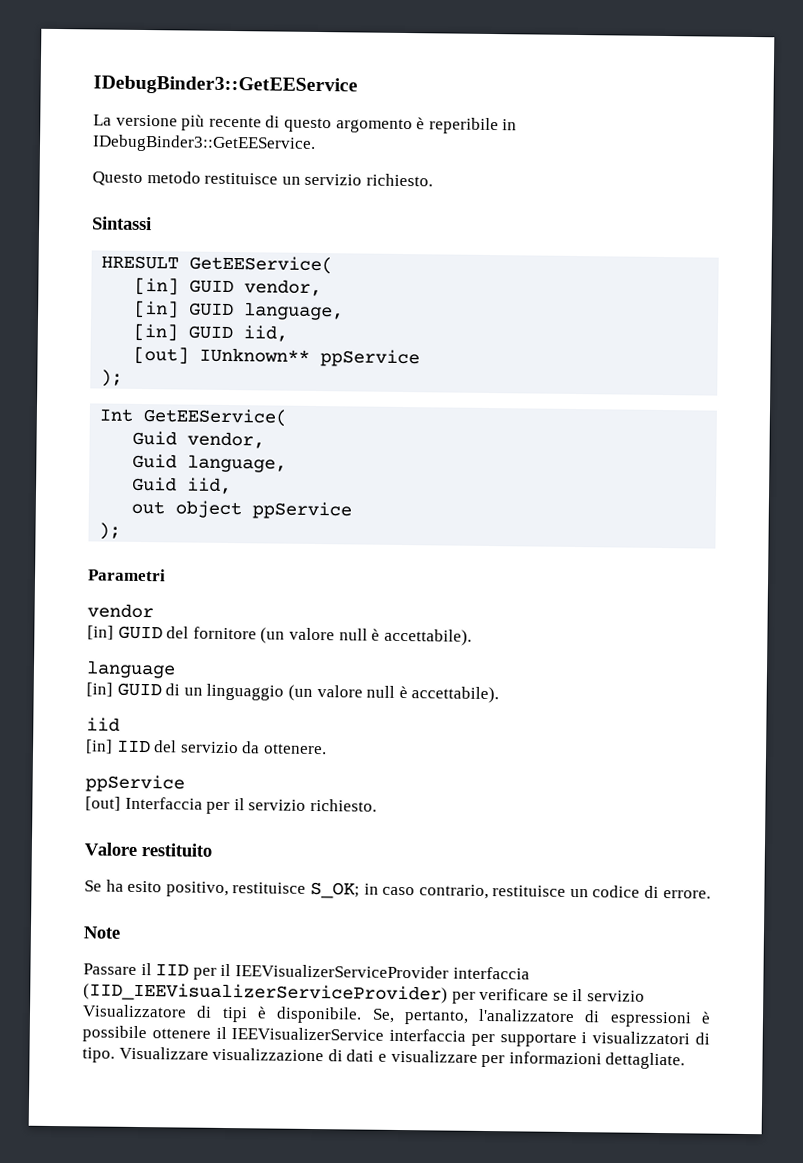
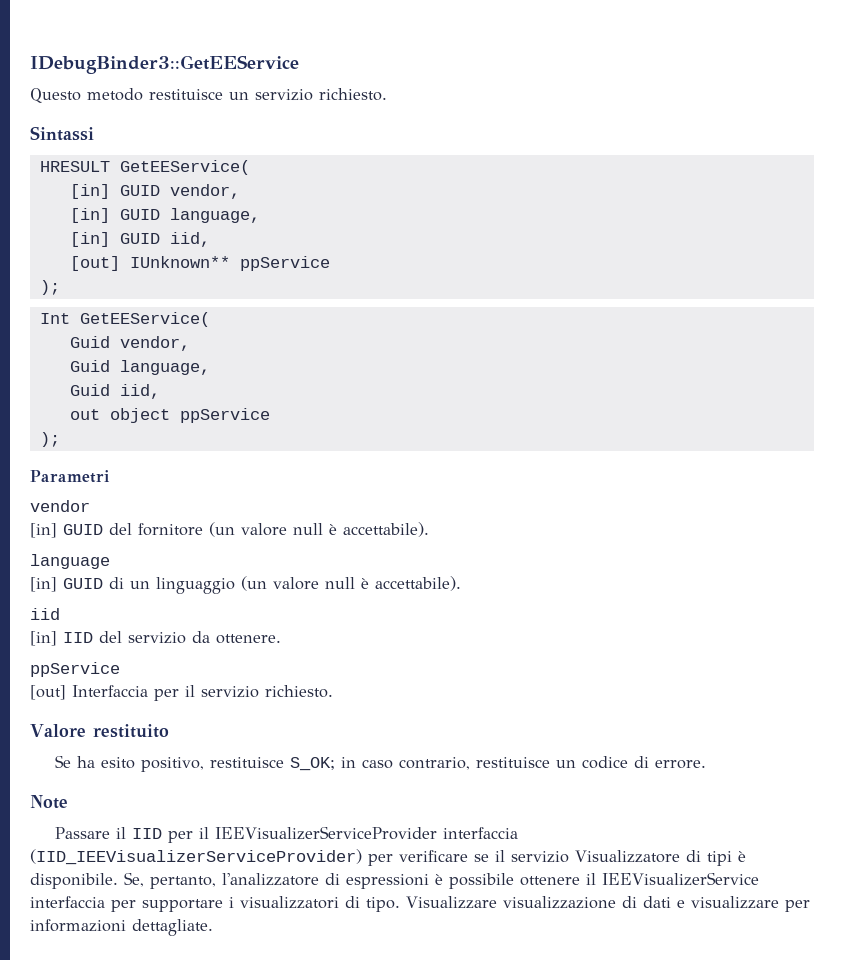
- La versione più recente di questo argomento è reperibile in IDebugBinder3::GetEEService.

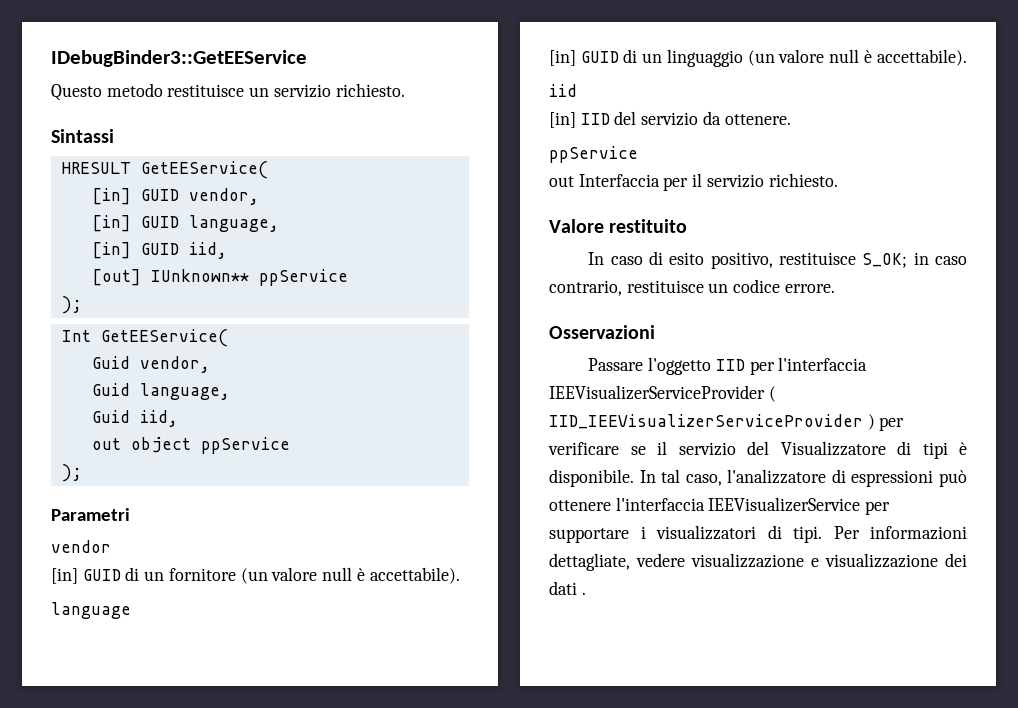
- [in] GUID del fornitore (un valore null è accettabile).
+ [in] GUID di un fornitore (un valore null è accettabile).
- [out] Interfaccia per il servizio richiesto.
+ out Interfaccia per il servizio richiesto.
- Se ha esito positivo, restituisce S_OK; in caso contrario, restituisce un codice di errore.
+ In caso di esito positivo, restituisce S_OK; in caso contrario, restituisce un codice errore.
- Note
+ Osservazioni
- Passare il IID per il IEEVisualizerServiceProvider interfaccia (IID_IEEVisualizerServiceProvider) per verificare se il servizio Visualizzatore di tipi è disponibile.
+ Passare l'oggetto IID per l'interfaccia IEEVisualizerServiceProvider ( IID_IEEVisualizerServiceProvider ) per verificare se il servizio del Visualizzatore di tipi è disponibile.
- Se, pertanto, l'analizzatore di espressioni è possibile ottenere il IEEVisualizerService interfaccia per supportare i visualizzatori di tipo. Visualizzare visualizzazione di dati e visualizzare per informazioni dettagliate.
+ In tal caso, l'analizzatore di espressioni può ottenere l'interfaccia IEEVisualizerService per supportare i visualizzatori di tipi. Per informazioni dettagliate, vedere visualizzazione e visualizzazione dei dati .

